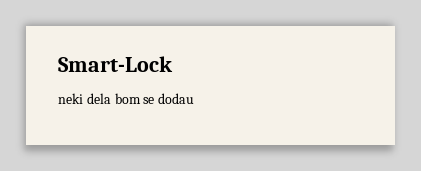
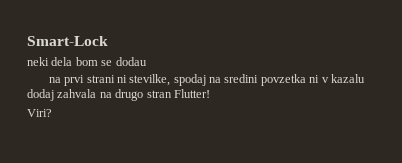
+ na prvi strani ni stevilke, spodaj na sredini povzetka ni v kazalu dodaj zahvala na drugo stran Flutter!
+ Viri?

